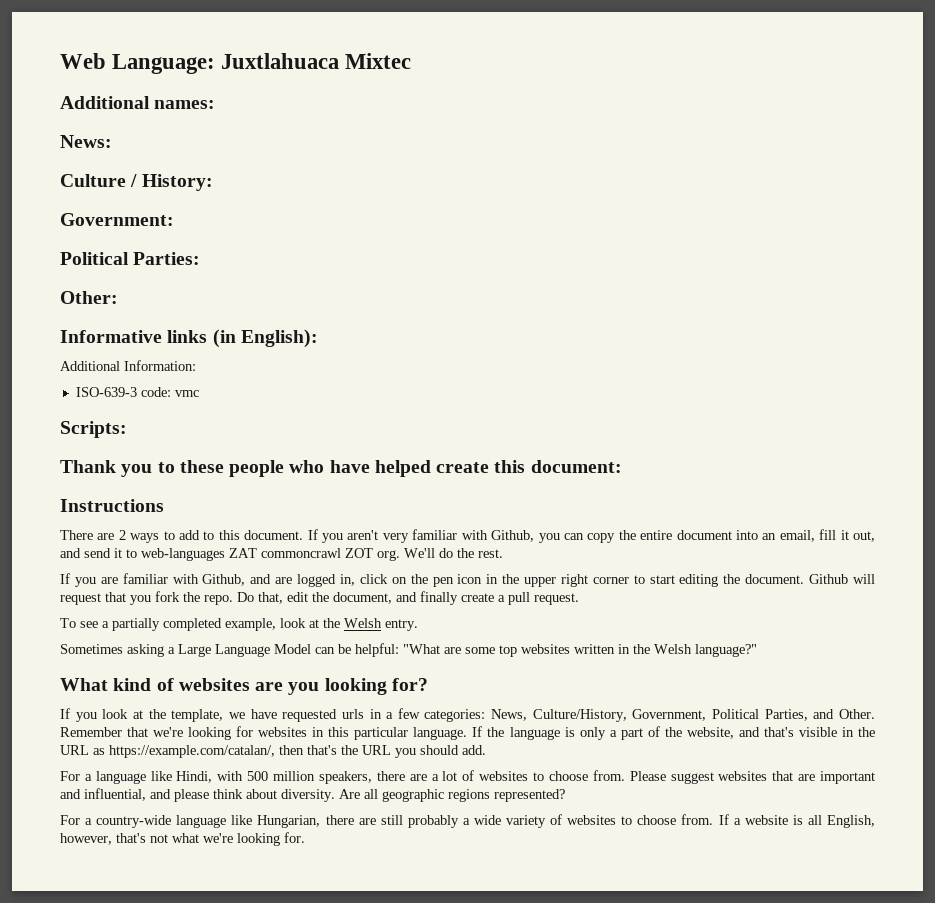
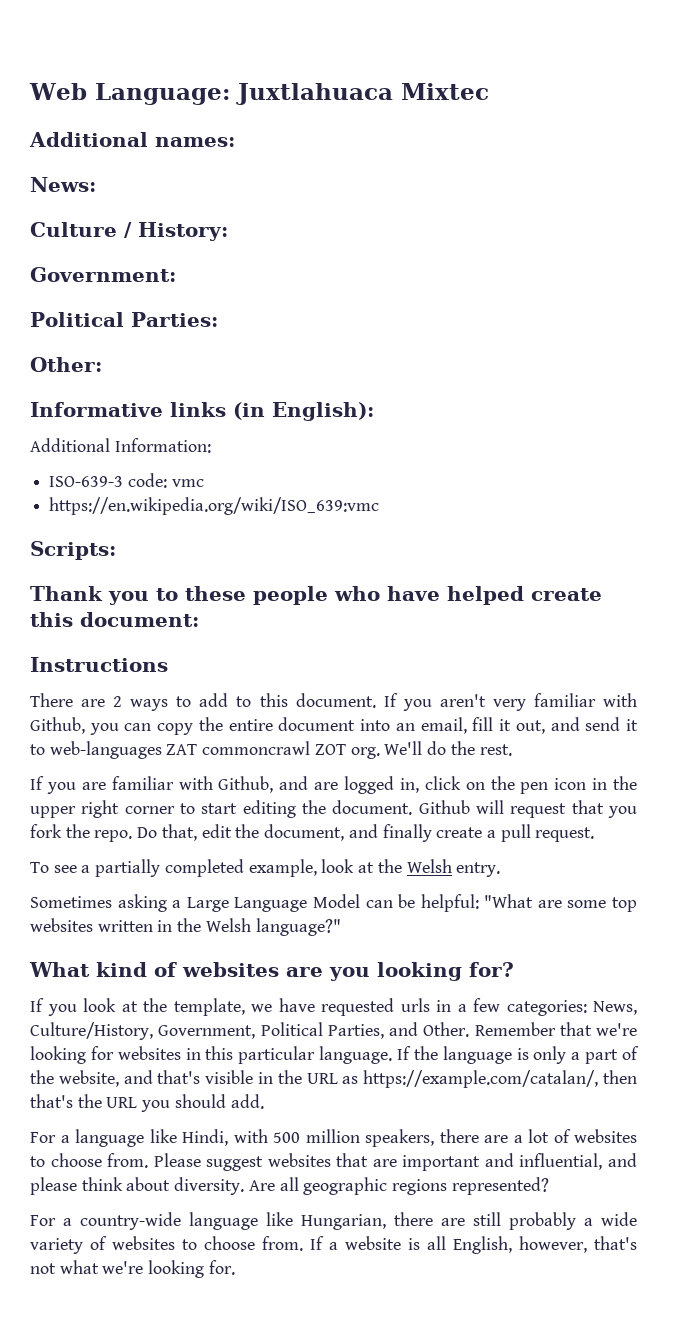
+ https://en.wikipedia.org/wiki/ISO_639:vmc

